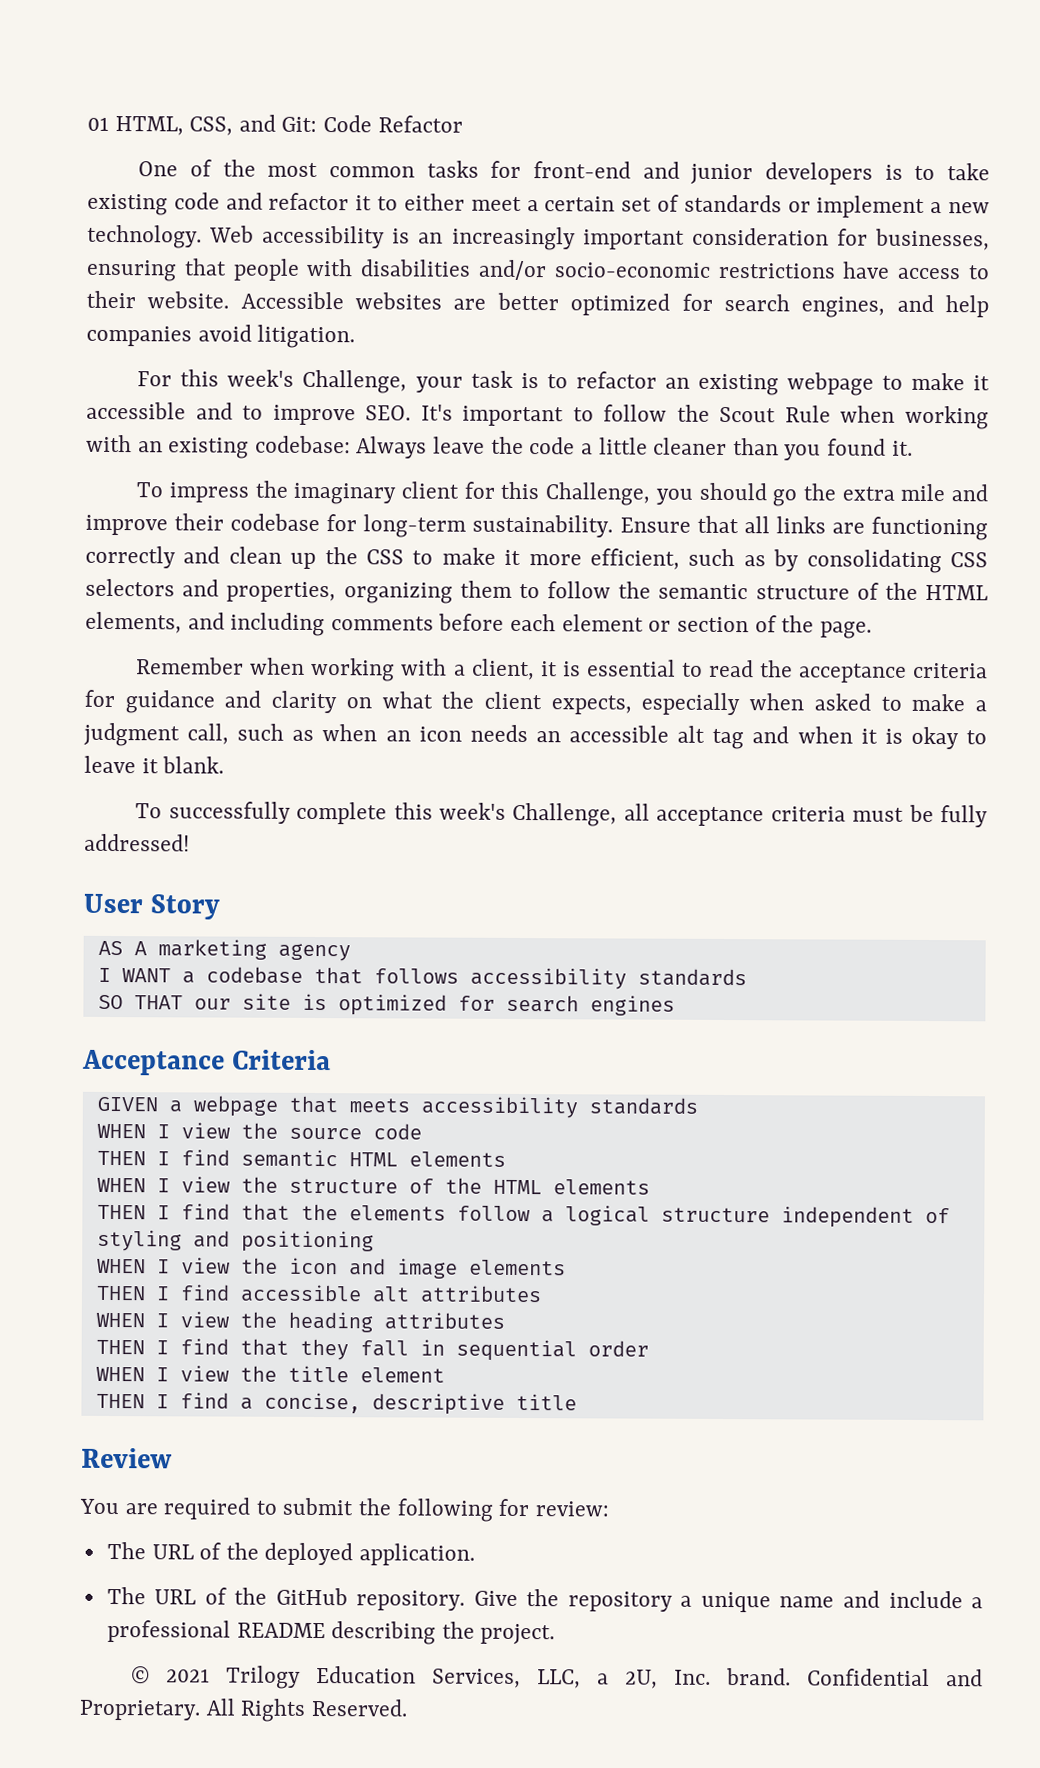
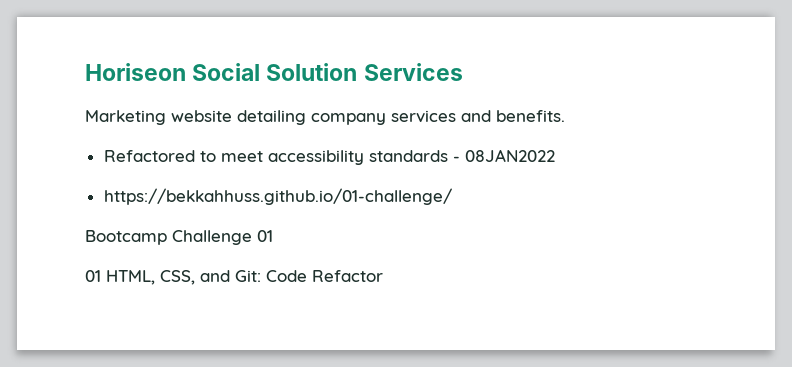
+ Horiseon Social Solution Services
+ Marketing website detailing company services and benefits.
+ Refactored to meet accessibility standards - 08JAN2022
+ https://bekkahhuss.github.io/01-challenge/
+ Bootcamp Challenge 01
- One of the most common tasks for front-end and junior developers is to take existing code and refactor it to either meet a certain set of standards or implement a new technology. Web accessibility is an increasingly important consideration for businesses, ensuring that people with disabilities and/or socio-economic restrictions have access to their website. Accessible websites are better optimized for search engines, and help companies avoid litigation.
- For this week's Challenge, your task is to refactor an existing webpage to make it accessible and to improve SEO. It's important to follow the Scout Rule when working with an existing codebase: Always leave the code a little cleaner than you found it.
- To impress the imaginary client for this Challenge, you should go the extra mile and improve their codebase for long-term sustainability. Ensure that all links are functioning correctly and clean up the CSS to make it more efficient, such as by consolidating CSS selectors and properties, organizing them to follow the semantic structure of the HTML elements, and including comments before each element or section of the page.
- Remember when working with a client, it is essential to read the acceptance criteria for guidance and clarity on what the client expects, especially when asked to make a judgment call, such as when an icon needs an accessible alt tag and when it is okay to leave it blank.
- To successfully complete this week's Challenge, all acceptance criteria must be fully addressed!
- User Story
- AS A marketing agency
- I WANT a codebase that follows accessibility standards
- SO THAT our site is optimized for search engines
- Acceptance Criteria
- GIVEN a webpage that meets accessibility standards
- WHEN I view the source code
- THEN I find semantic HTML elements
- WHEN I view the structure of the HTML elements
- THEN I find that the elements follow a logical structure independent of styling and positioning
- WHEN I view the icon and image elements
- THEN I find accessible alt attributes
- WHEN I view the heading attributes
- THEN I find that they fall in sequential order
- WHEN I view the title element
- THEN I find a concise, descriptive title
- Review
- You are required to submit the following for review:
- The URL of the deployed application.
- The URL of the GitHub repository. Give the repository a unique name and include a professional README describing the project.
- © 2021 Trilogy Education Services, LLC, a 2U, Inc. brand. Confidential and Proprietary. All Rights Reserved.

